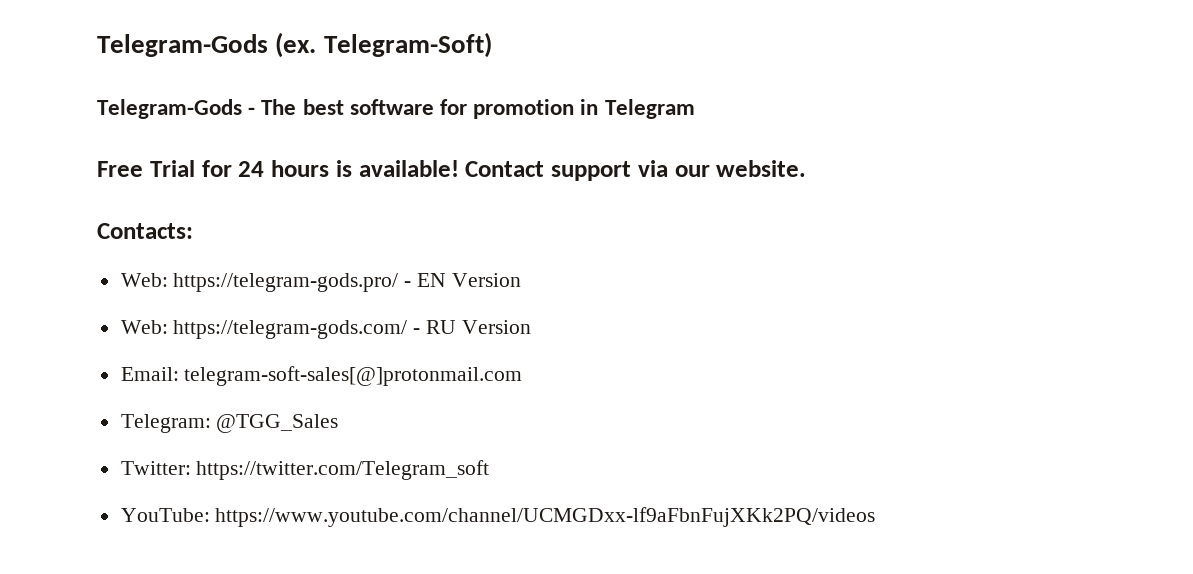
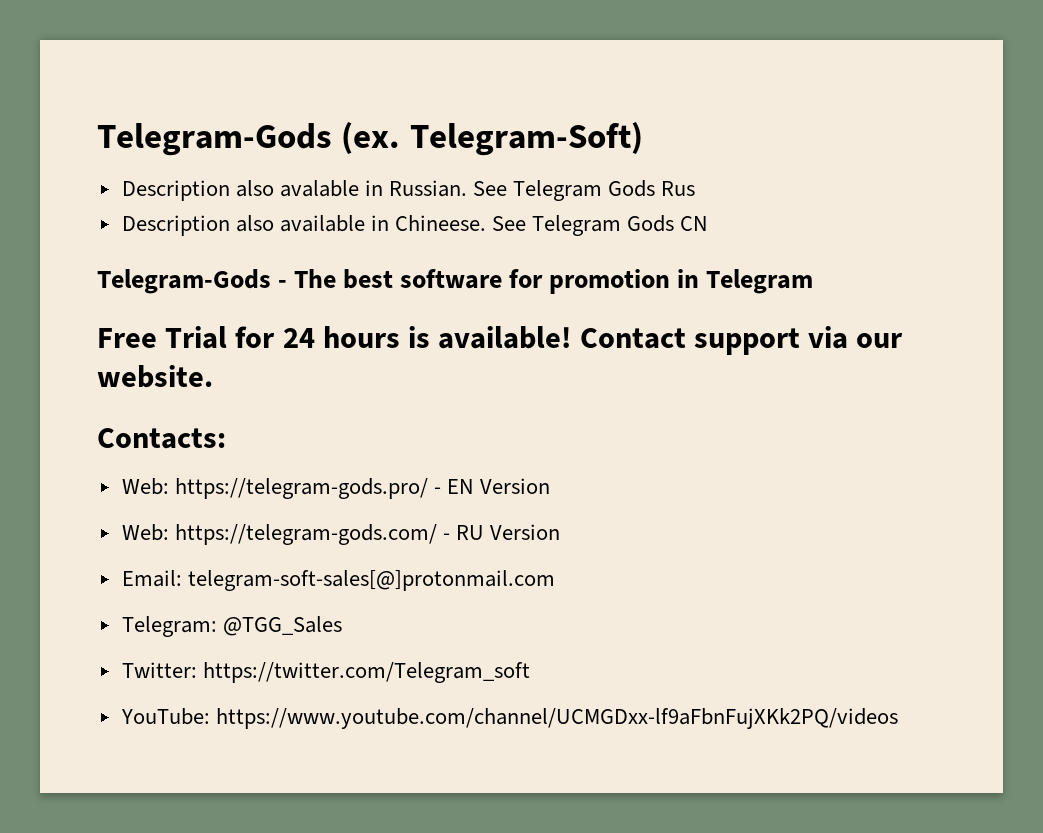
+ Description also avalable in Russian. See Telegram Gods Rus
+ Description also available in Chineese. See Telegram Gods CN

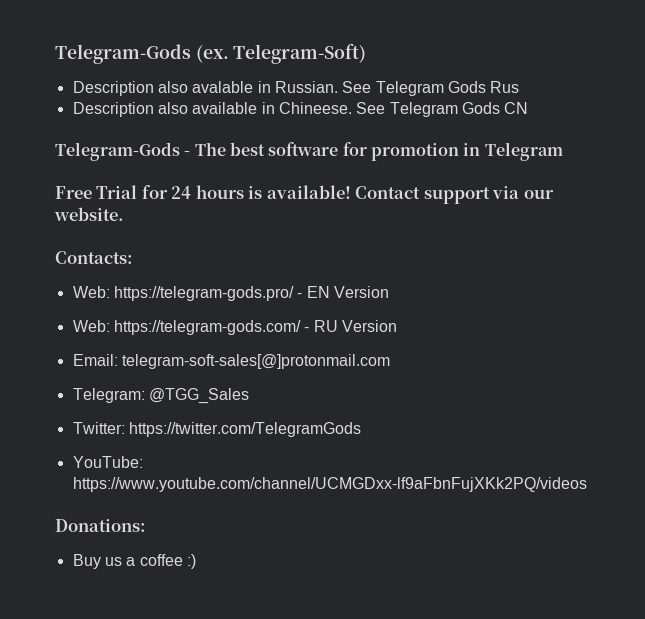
- Twitter: https://twitter.com/Telegram_soft
+ Twitter: https://twitter.com/TelegramGods
+ Donations:
+ Buy us a coffee :)

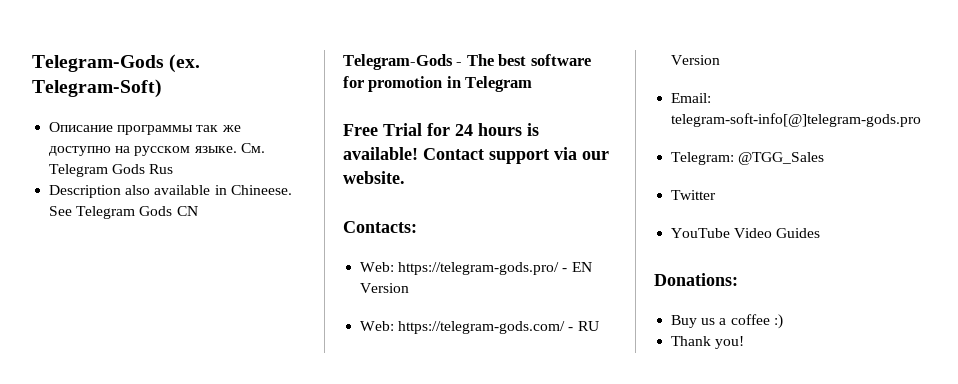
- Description also avalable in Russian. See Telegram Gods Rus
+ Описание программы так же доступно на русском языке. См. Telegram Gods Rus
- Email: telegram-soft-sales[@]prоtonmail.cоm
+ Email: telegram-soft-info[@]telegram-gods.pro
- Twitter: https://twitter.com/TelegramGods
- YouTube: https://www.youtube.com/channel/UCMGDxx-lf9aFbnFujXKk2PQ/videos
+ Twitter
+ YouTube Video Guides
+ Thank you!

